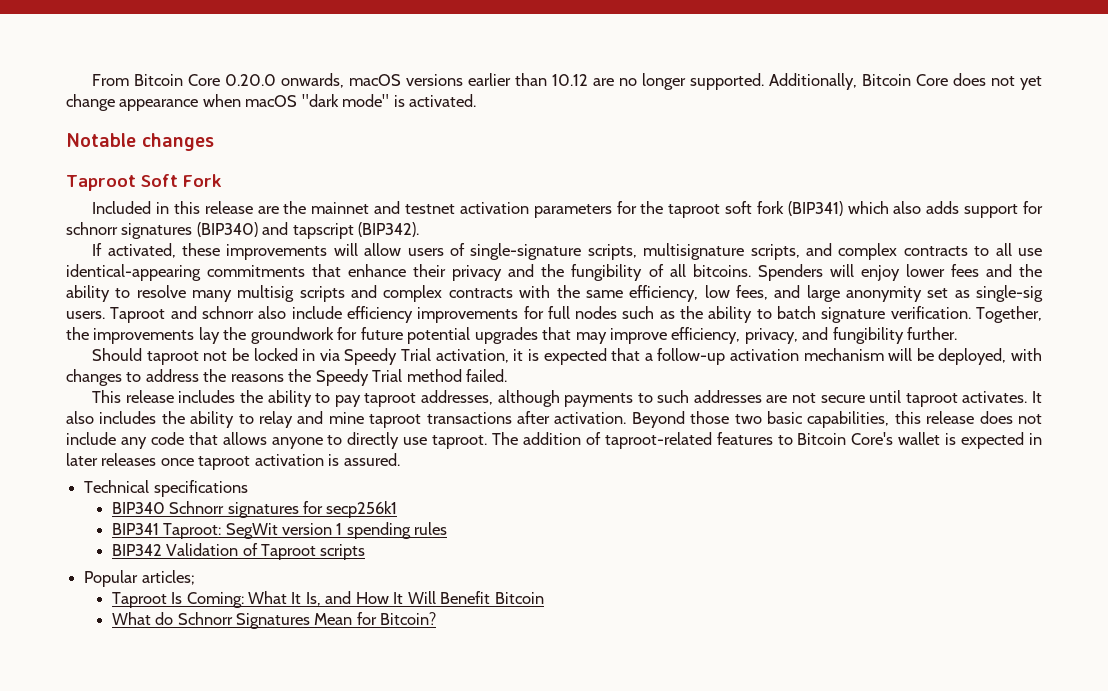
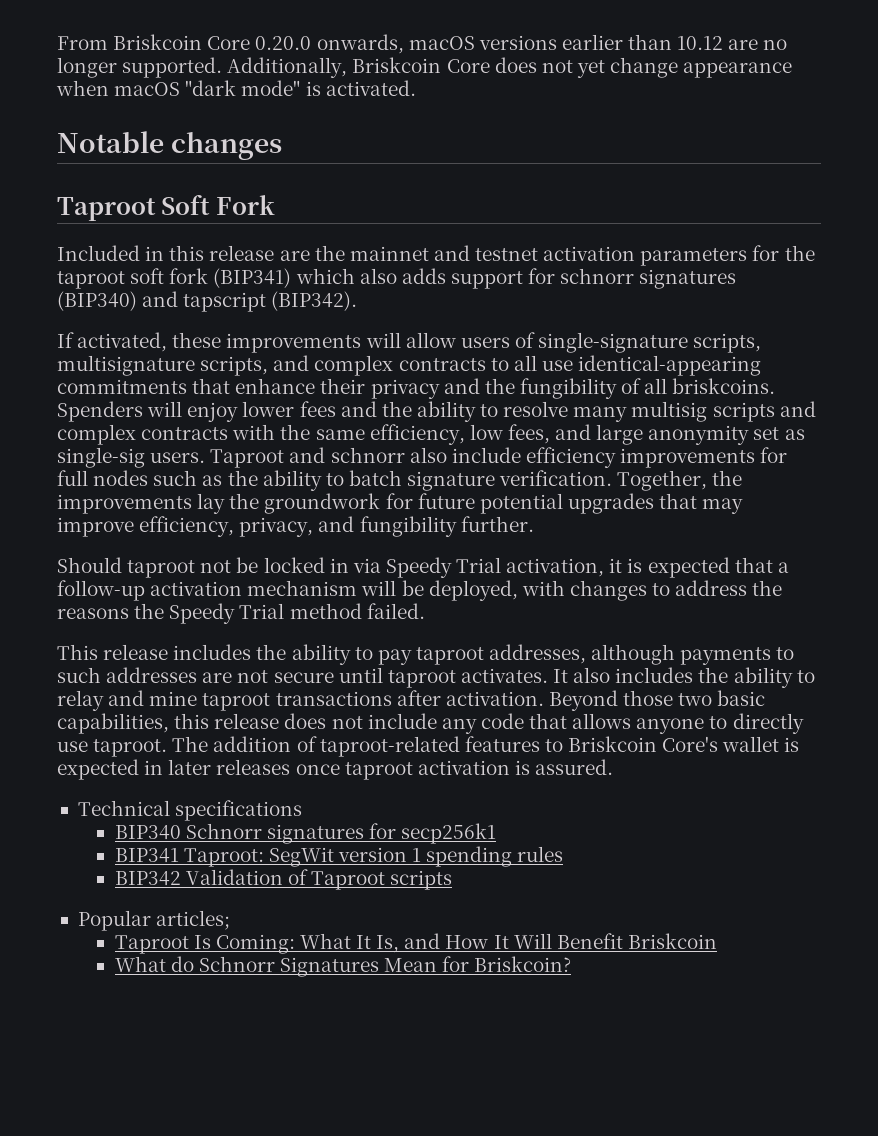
- From Bitcoin Core 0.20.0 onwards, macOS versions earlier than 10.12 are no longer supported.
+ From Briskcoin Core 0.20.0 onwards, macOS versions earlier than 10.12 are no longer supported.
- Additionally, Bitcoin Core does not yet change appearance when macOS "dark mode" is activated.
+ Additionally, Briskcoin Core does not yet change appearance when macOS "dark mode" is activated.
- If activated, these improvements will allow users of single-signature scripts, multisignature scripts, and complex contracts to all use identical-appearing commitments that enhance their privacy and the fungibility of all bitcoins.
+ If activated, these improvements will allow users of single-signature scripts, multisignature scripts, and complex contracts to all use identical-appearing commitments that enhance their privacy and the fungibility of all briskcoins.
- The addition of taproot-related features to Bitcoin Core's wallet is expected in later releases once taproot activation is assured.
+ The addition of taproot-related features to Briskcoin Core's wallet is expected in later releases once taproot activation is assured.
- Taproot Is Coming: What It Is, and How It Will Benefit Bitcoin
+ Taproot Is Coming: What It Is, and How It Will Benefit Briskcoin
- What do Schnorr Signatures Mean for Bitcoin?
+ What do Schnorr Signatures Mean for Briskcoin?

